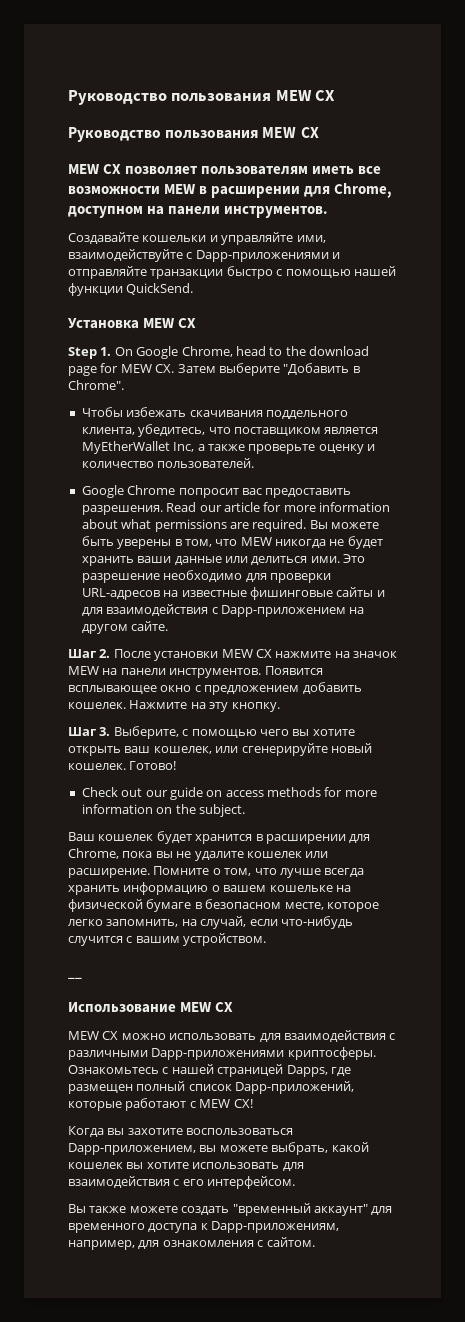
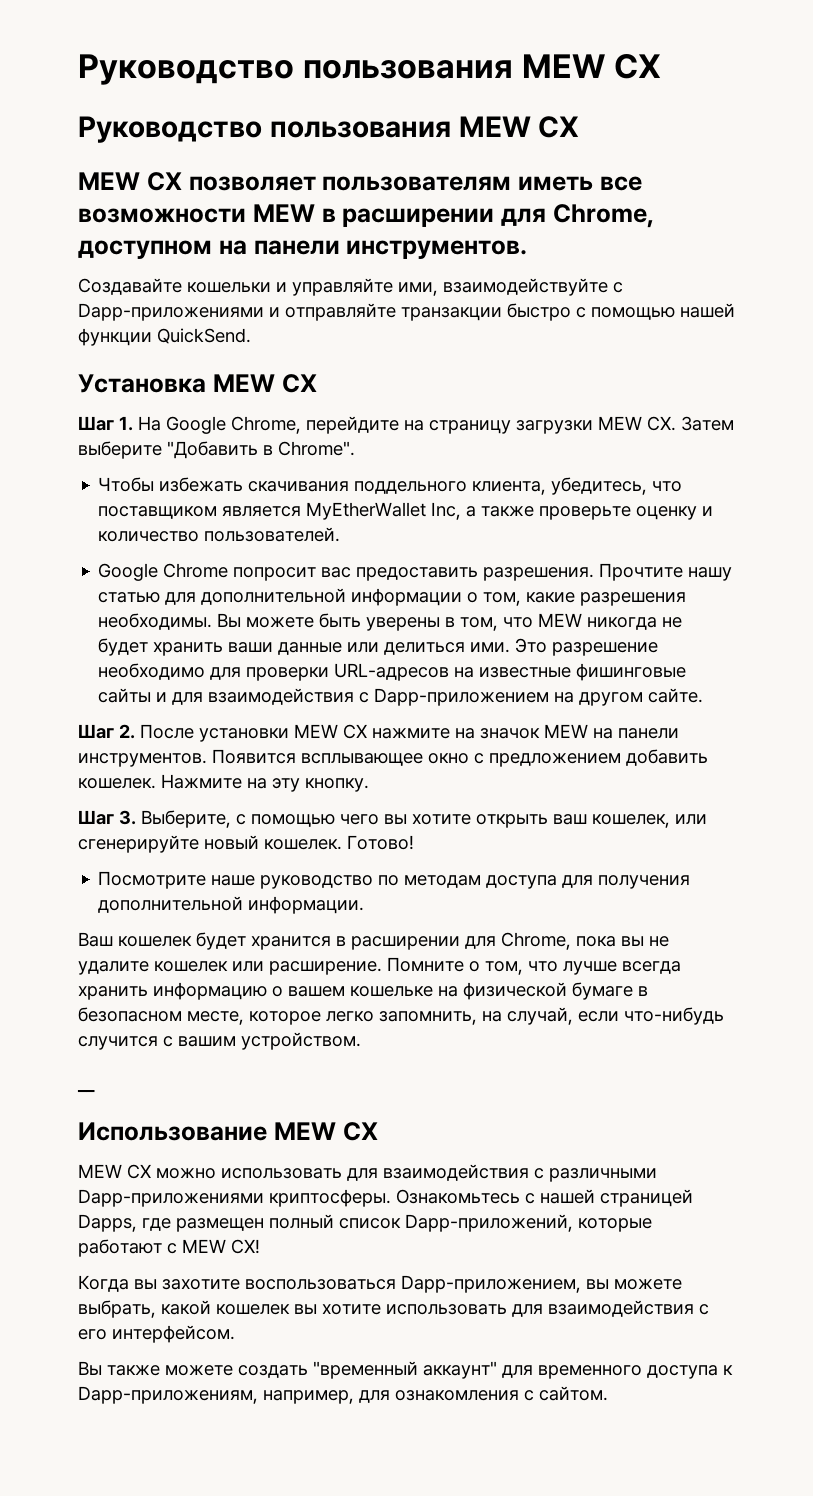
- Step 1. On Google Chrome, head to the download page for MEW CX. Затем выберите "Добавить в Chrome".
+ Шаг 1. На Google Chrome, перейдите на страницу загрузки MEW CX. Затем выберите "Добавить в Chrome".
- Read our article for more information about what permissions are required.
+ Прочтите нашу статью для дополнительной информации о том, какие разрешения необходимы.
- Check out our guide on access methods for more information on the subject.
+ Посмотрите наше руководство по методам доступа для получения дополнительной информации.

